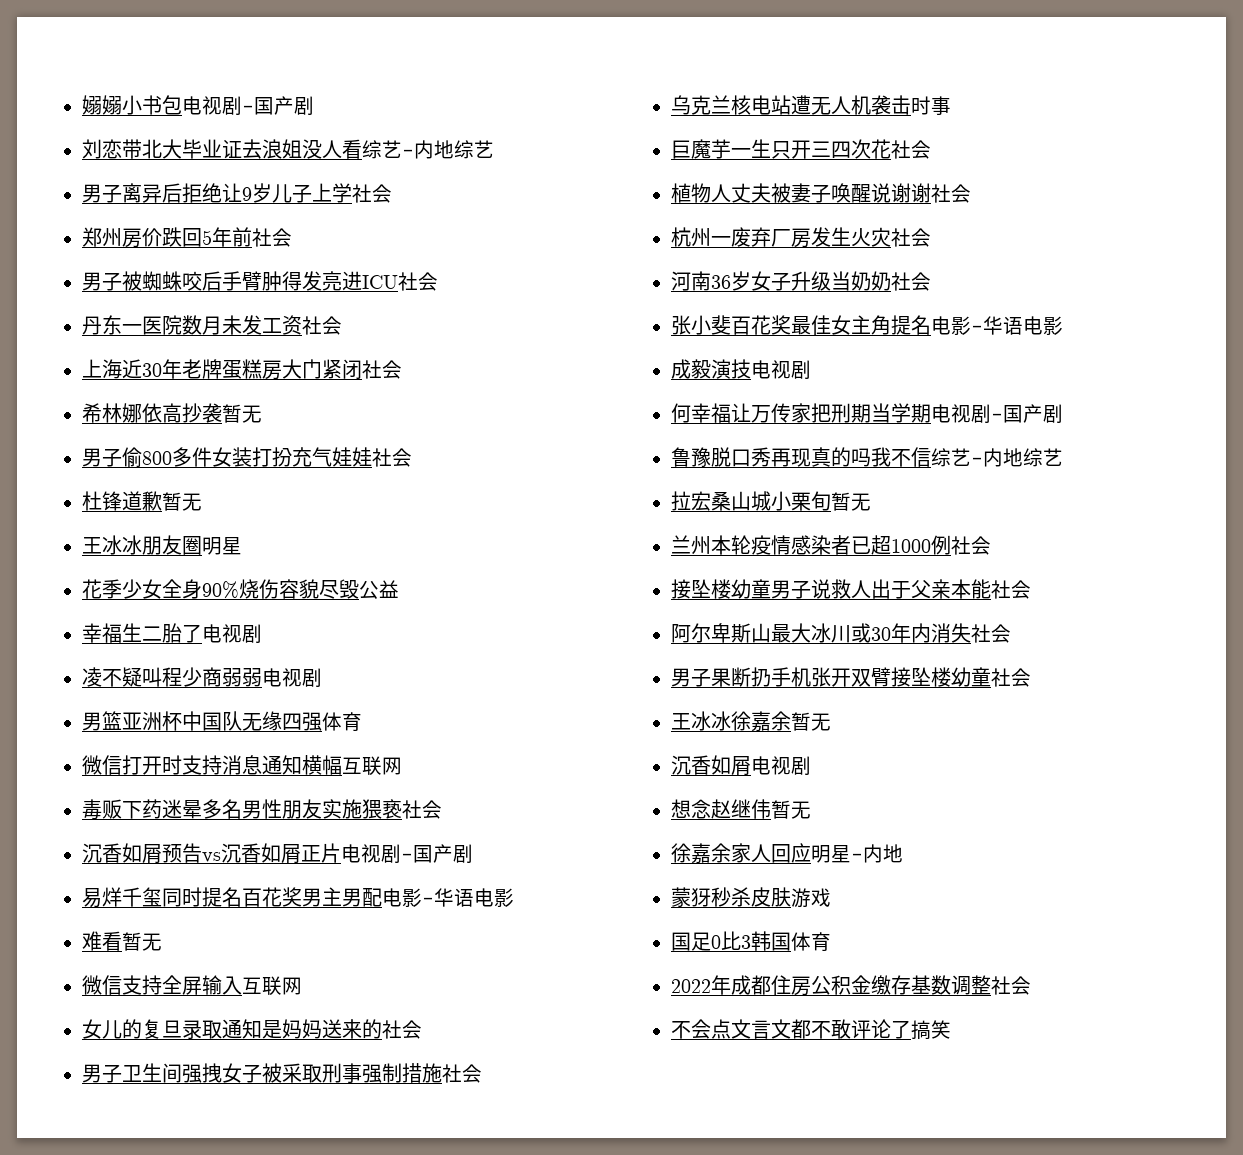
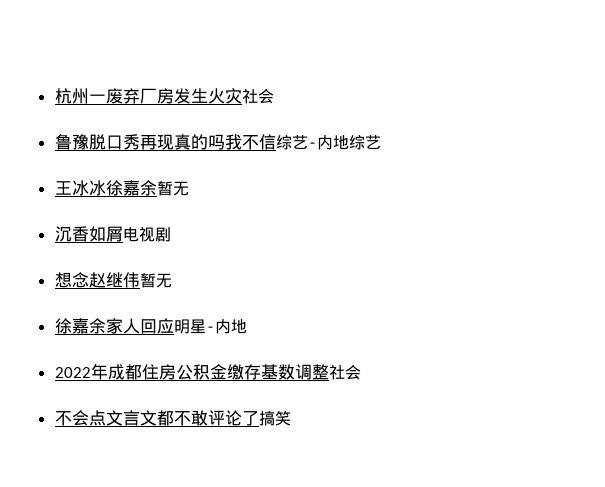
- 嫋嫋小书包电视剧-国产剧
- 刘恋带北大毕业证去浪姐没人看综艺-内地综艺
- 男子离异后拒绝让9岁儿子上学社会
- 郑州房价跌回5年前社会
- 男子被蜘蛛咬后手臂肿得发亮进ICU社会
- 丹东一医院数月未发工资社会
- 上海近30年老牌蛋糕房大门紧闭社会
- 希林娜依高抄袭暂无
- 男子偷800多件女装打扮充气娃娃社会
- 杜锋道歉暂无
- 王冰冰朋友圈明星
- 花季少女全身90%烧伤容貌尽毁公益
- 幸福生二胎了电视剧
- 凌不疑叫程少商弱弱电视剧
- 男篮亚洲杯中国队无缘四强体育
- 微信打开时支持消息通知横幅互联网
- 毒贩下药迷晕多名男性朋友实施猥亵社会
- 沉香如屑预告vs沉香如屑正片电视剧-国产剧
- 易烊千玺同时提名百花奖男主男配电影-华语电影
- 难看暂无
- 微信支持全屏输入互联网
- 女儿的复旦录取通知是妈妈送来的社会
- 男子卫生间强拽女子被采取刑事强制措施社会
- 乌克兰核电站遭无人机袭击时事
- 巨魔芋一生只开三四次花社会
- 植物人丈夫被妻子唤醒说谢谢社会
- 河南36岁女子升级当奶奶社会
- 张小斐百花奖最佳女主角提名电影-华语电影
- 成毅演技电视剧
- 何幸福让万传家把刑期当学期电视剧-国产剧
- 拉宏桑山城小栗旬暂无
- 兰州本轮疫情感染者已超1000例社会
- 接坠楼幼童男子说救人出于父亲本能社会
- 阿尔卑斯山最大冰川或30年内消失社会
- 男子果断扔手机张开双臂接坠楼幼童社会
- 蒙犽秒杀皮肤游戏
- 国足0比3韩国体育

